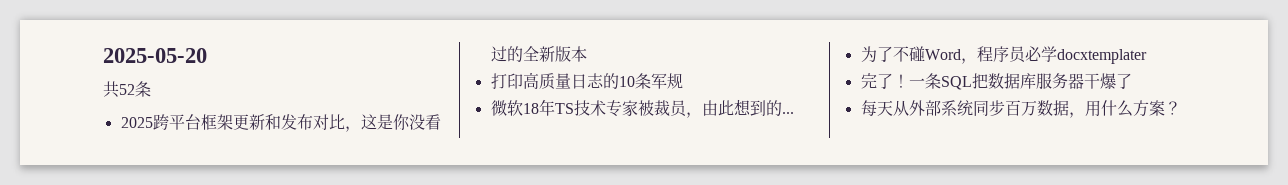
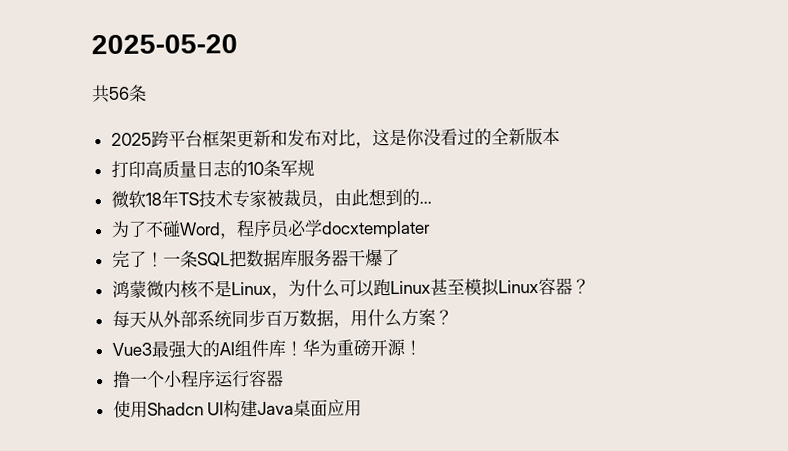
- 共52条
+ 共56条
+ 鸿蒙微内核不是Linux，为什么可以跑Linux甚至模拟Linux容器？
+ Vue3最强大的AI组件库！华为重磅开源！
+ 撸一个小程序运行容器
+ 使用Shadcn UI构建Java桌面应用

